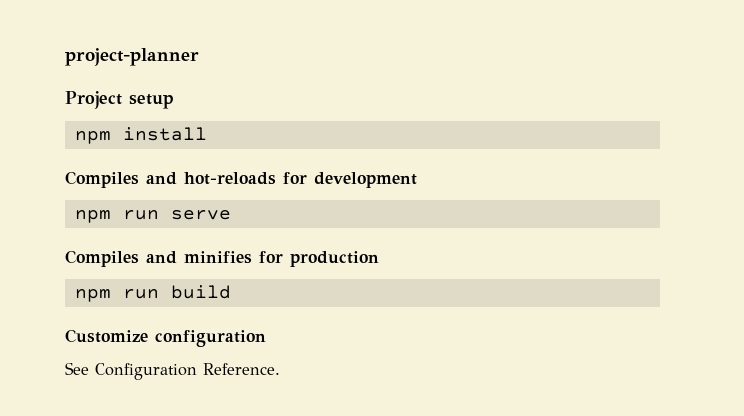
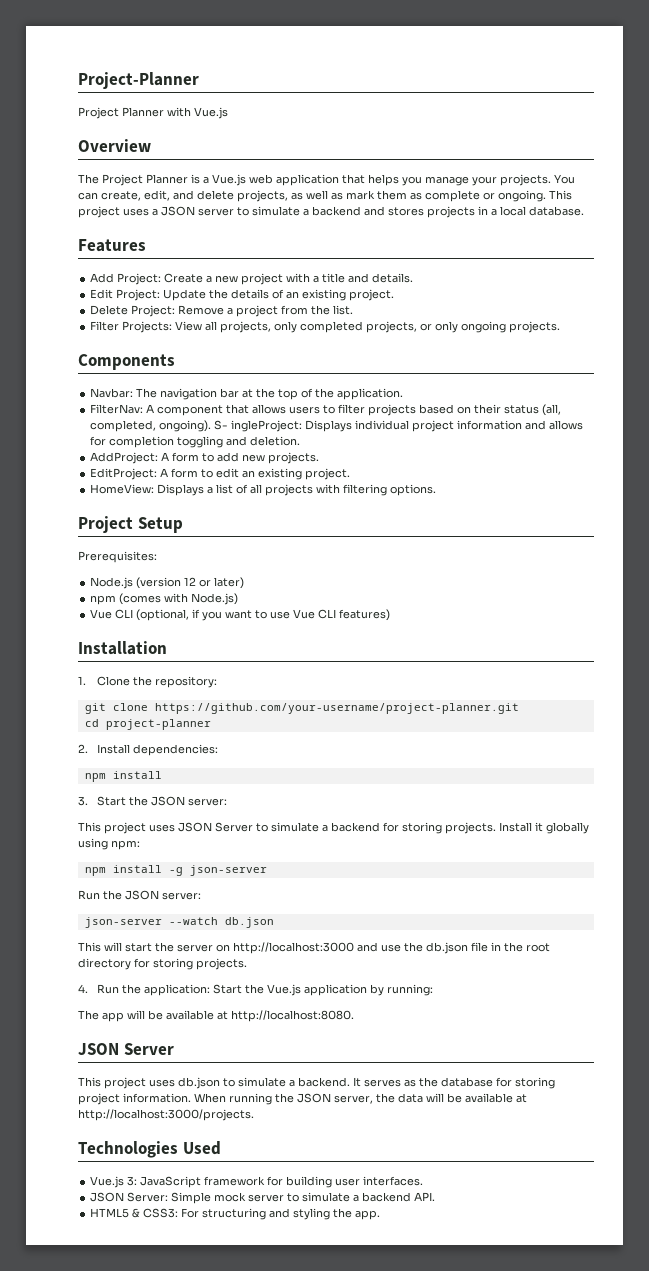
- project-planner
- Project setup
+ Project-Planner
+ Project Planner with Vue.js
+ Overview
+ The Project Planner is a Vue.js web application that helps you manage your projects. You can create, edit, and delete projects, as well as mark them as complete or ongoing. This project uses a JSON server to simulate a backend and stores projects in a local database.
+ Features
+ Add Project: Create a new project with a title and details.
+ Edit Project: Update the details of an existing project.
+ Delete Project: Remove a project from the list.
+ Filter Projects: View all projects, only completed projects, or only ongoing projects.
+ Components
+ Navbar: The navigation bar at the top of the application.
+ FilterNav: A component that allows users to filter projects based on their status (all, completed, ongoing). S- ingleProject: Displays individual project information and allows for completion toggling and deletion.
+ AddProject: A form to add new projects.
+ EditProject: A form to edit an existing project.
+ HomeView: Displays a list of all projects with filtering options.
+ Project Setup
+ Prerequisites:
+ Node.js (version 12 or later)
+ npm (comes with Node.js)
+ Vue CLI (optional, if you want to use Vue CLI features)
+ Installation
+ 1. Clone the repository:
+ git clone https://github.com/your-username/project-planner.git
+ cd project-planner
+ 2. Install dependencies:
  npm install
- Compiles and hot-reloads for development
- npm run serve
- Compiles and minifies for production
- npm run build
- Customize configuration
- See Configuration Reference.
+ 3. Start the JSON server:
+ This project uses JSON Server to simulate a backend for storing projects. Install it globally using npm:
+ npm install -g json-server
+ Run the JSON server:
+ json-server --watch db.json
+ This will start the server on http://localhost:3000 and use the db.json file in the root directory for storing projects.
+ 4. Run the application: Start the Vue.js application by running:
+ The app will be available at http://localhost:8080.
+ JSON Server
+ This project uses db.json to simulate a backend. It serves as the database for storing project information. When running the JSON server, the data will be available at http://localhost:3000/projects.
+ Technologies Used
+ Vue.js 3: JavaScript framework for building user interfaces.
+ JSON Server: Simple mock server to simulate a backend API.
+ HTML5 & CSS3: For structuring and styling the app.

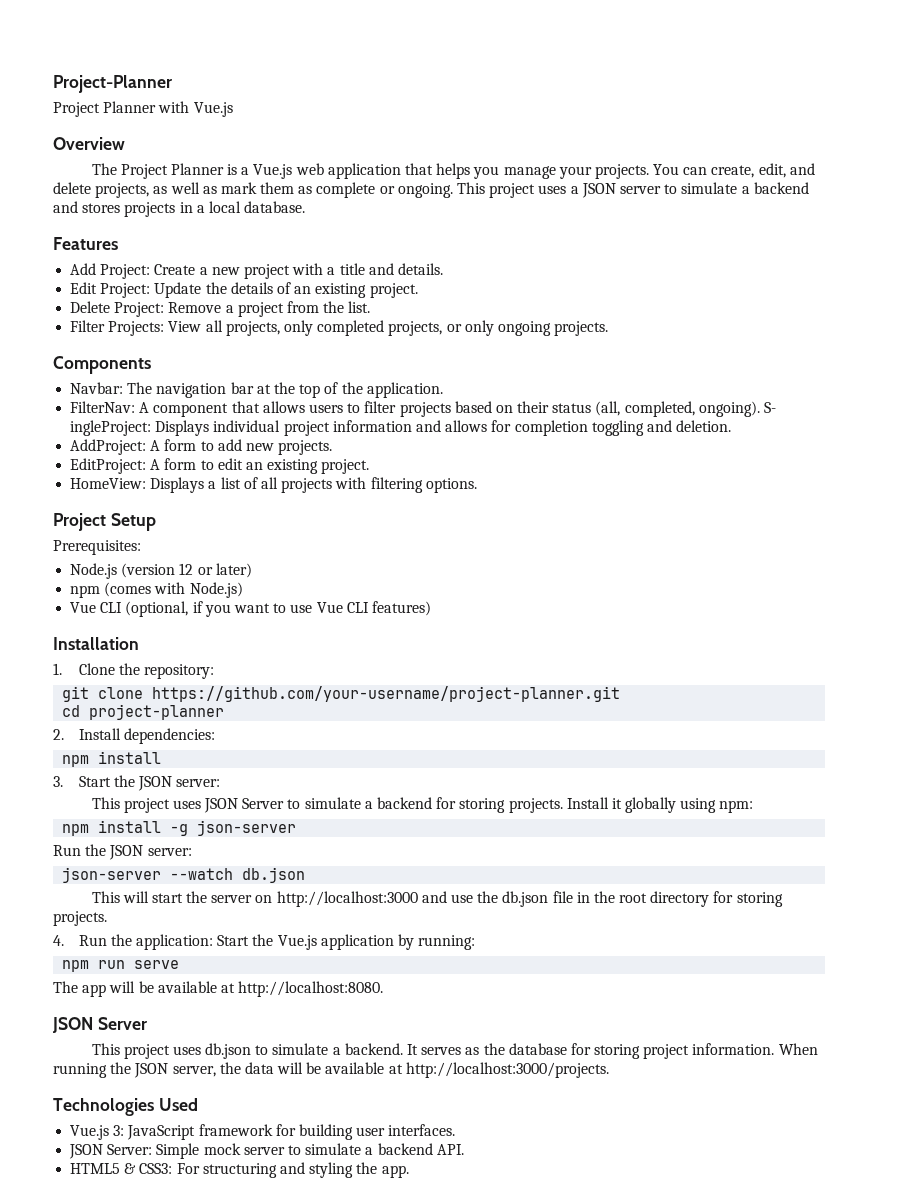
+ npm run serve

